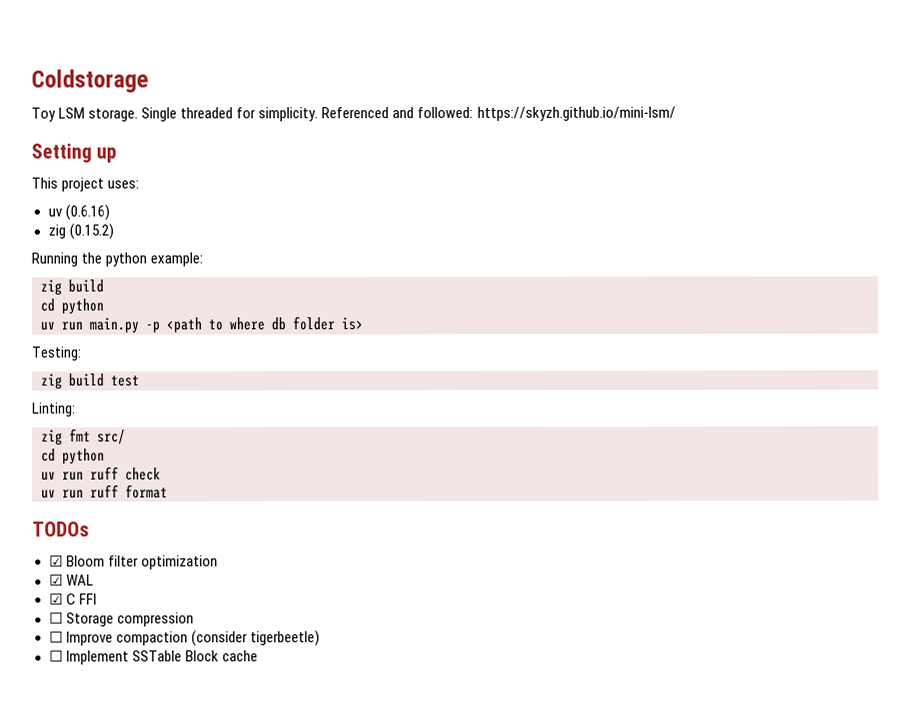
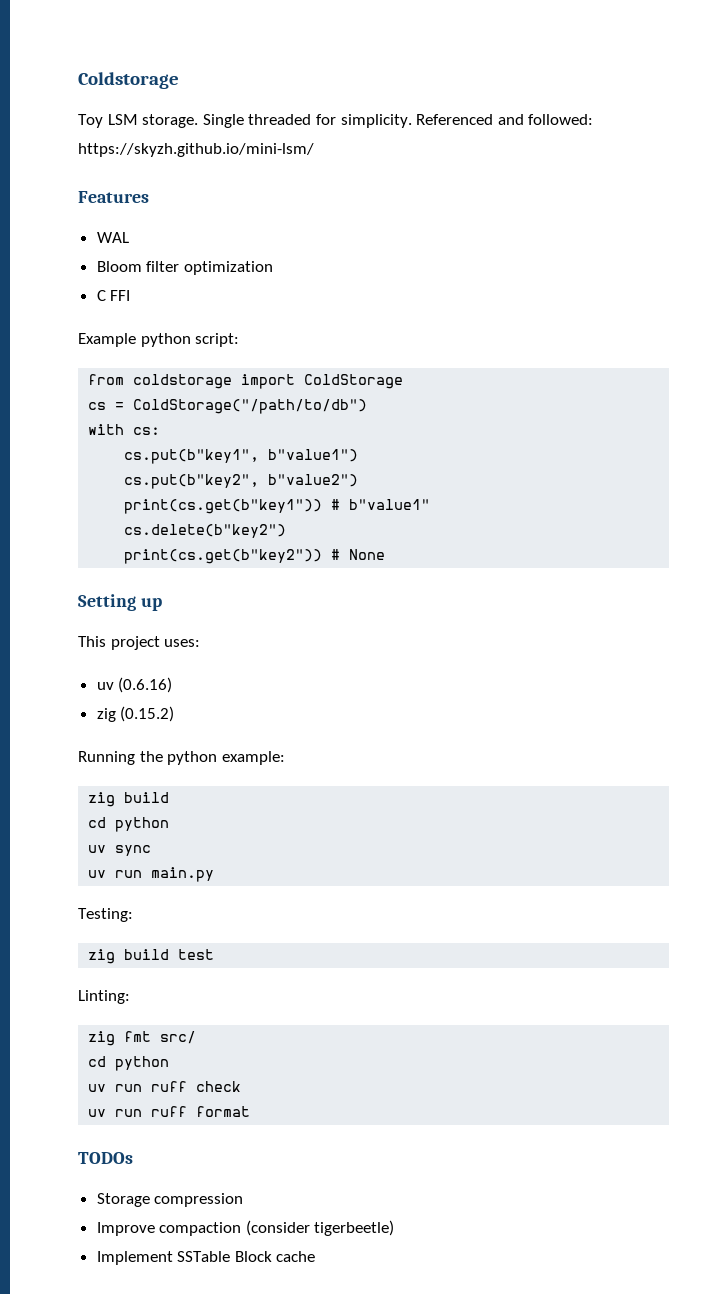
+ Features
+ WAL
+ Bloom filter optimization
+ C FFI
+ Example python script:
+ from coldstorage import ColdStorage
+ cs = ColdStorage("/path/to/db")
+ with cs:
+ cs.put(b"key1", b"value1")
+ cs.put(b"key2", b"value2")
+ print(cs.get(b"key1")) # b"value1"
+ cs.delete(b"key2")
+ print(cs.get(b"key2")) # None
+ uv sync
- uv run main.py -p <path to where db folder is>
+ uv run main.py
- ☑ Bloom filter optimization
- ☑ WAL
- ☑ C FFI
- ☐ Storage compression
+ Storage compression
- ☐ Improve compaction (consider tigerbeetle)
+ Improve compaction (consider tigerbeetle)
- ☐ Implement SSTable Block cache
+ Implement SSTable Block cache

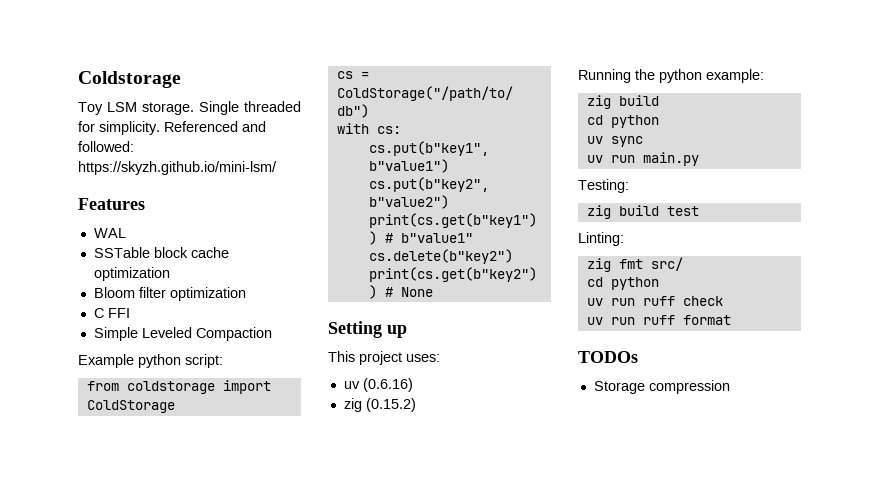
+ SSTable block cache optimization
+ Simple Leveled Compaction
- Improve compaction (consider tigerbeetle)
- Implement SSTable Block cache

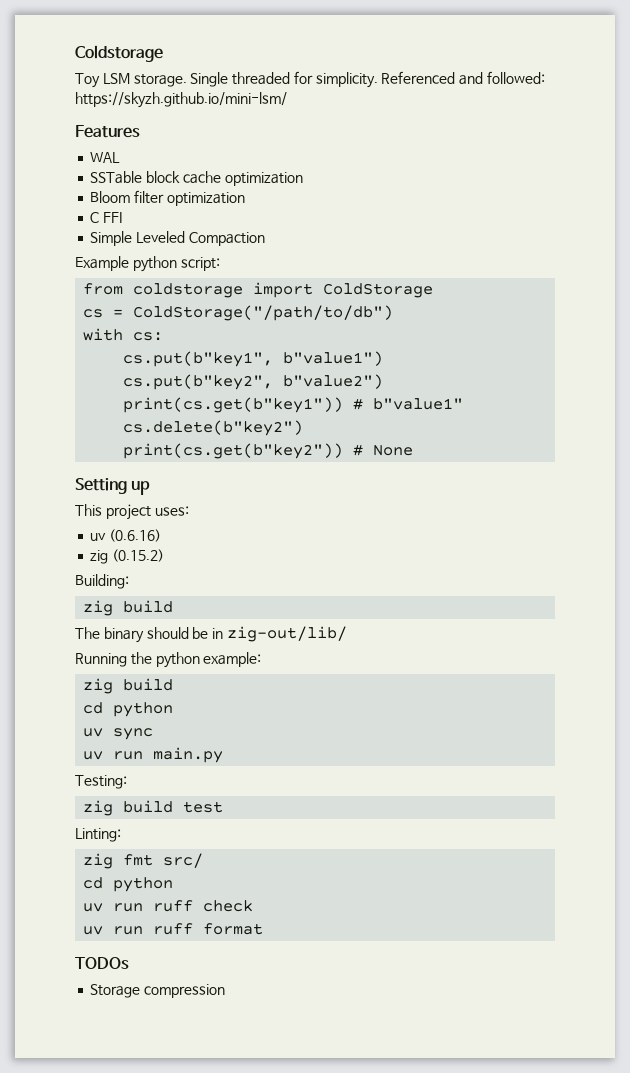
+ Building:
+ zig build
+ The binary should be in zig-out/lib/

